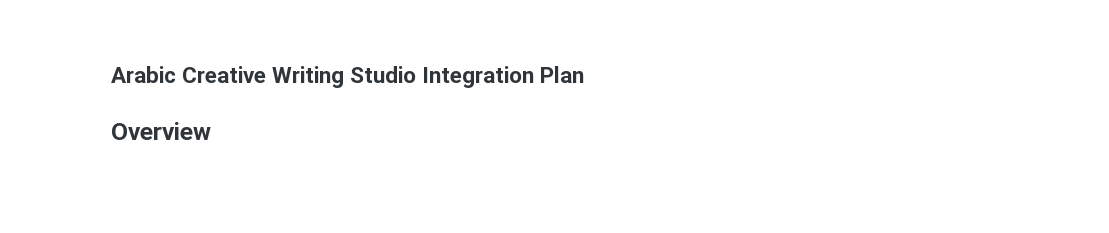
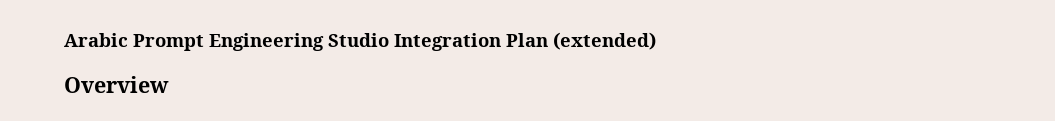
- Arabic Creative Writing Studio Integration Plan
+ Arabic Prompt Engineering Studio Integration Plan (extended)

